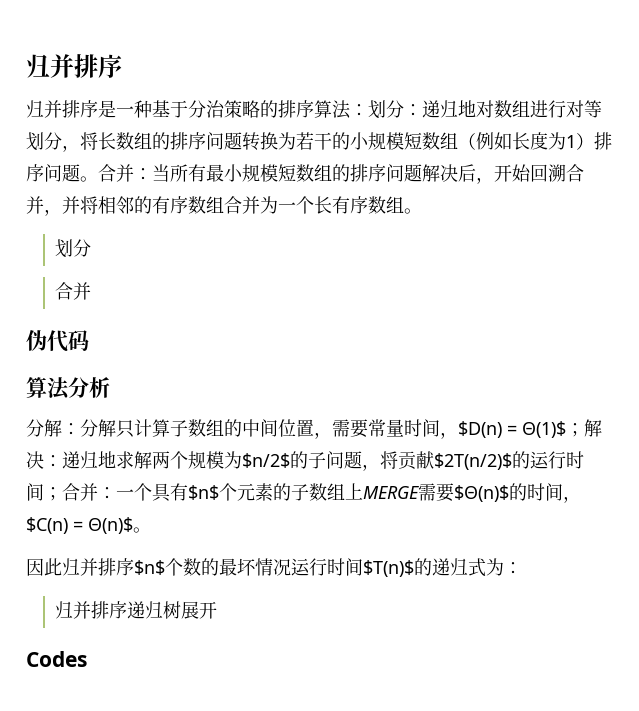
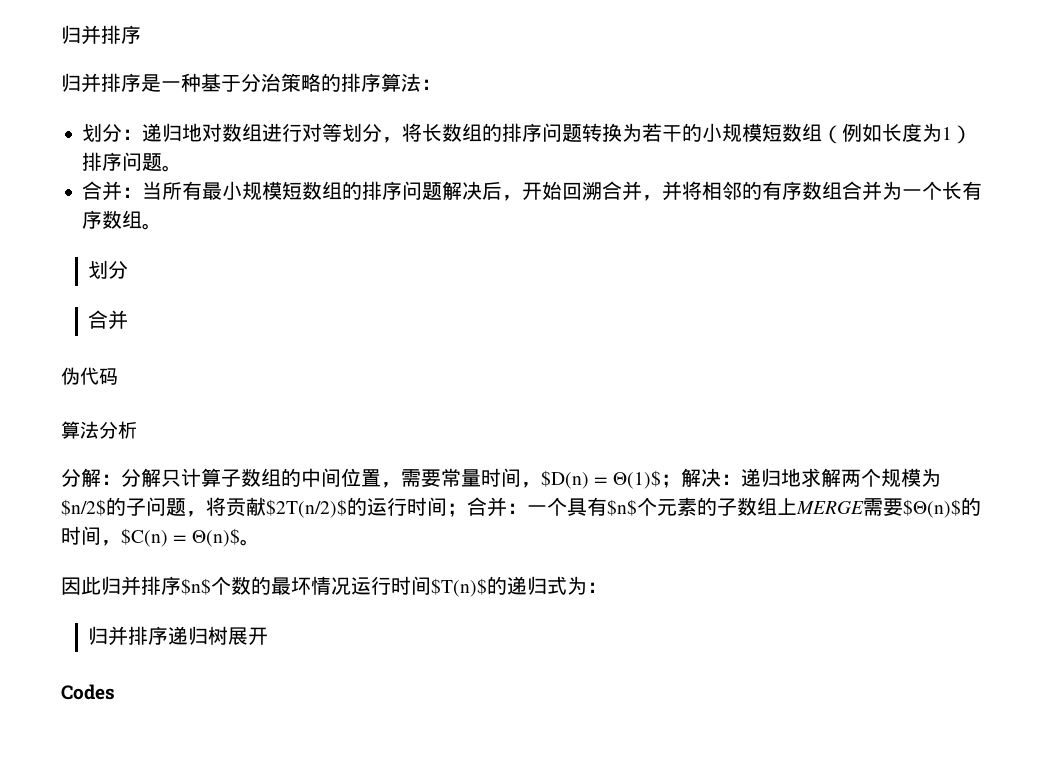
- 归并排序是一种基于分治策略的排序算法：划分：递归地对数组进行对等划分，将长数组的排序问题转换为若干的小规模短数组（例如长度为1）排序问题。合并：当所有最小规模短数组的排序问题解决后，开始回溯合并，并将相邻的有序数组合并为一个长有序数组。
+ 归并排序是一种基于分治策略的排序算法：
+ 划分：递归地对数组进行对等划分，将长数组的排序问题转换为若干的小规模短数组（例如长度为1）排序问题。
+ 合并：当所有最小规模短数组的排序问题解决后，开始回溯合并，并将相邻的有序数组合并为一个长有序数组。

